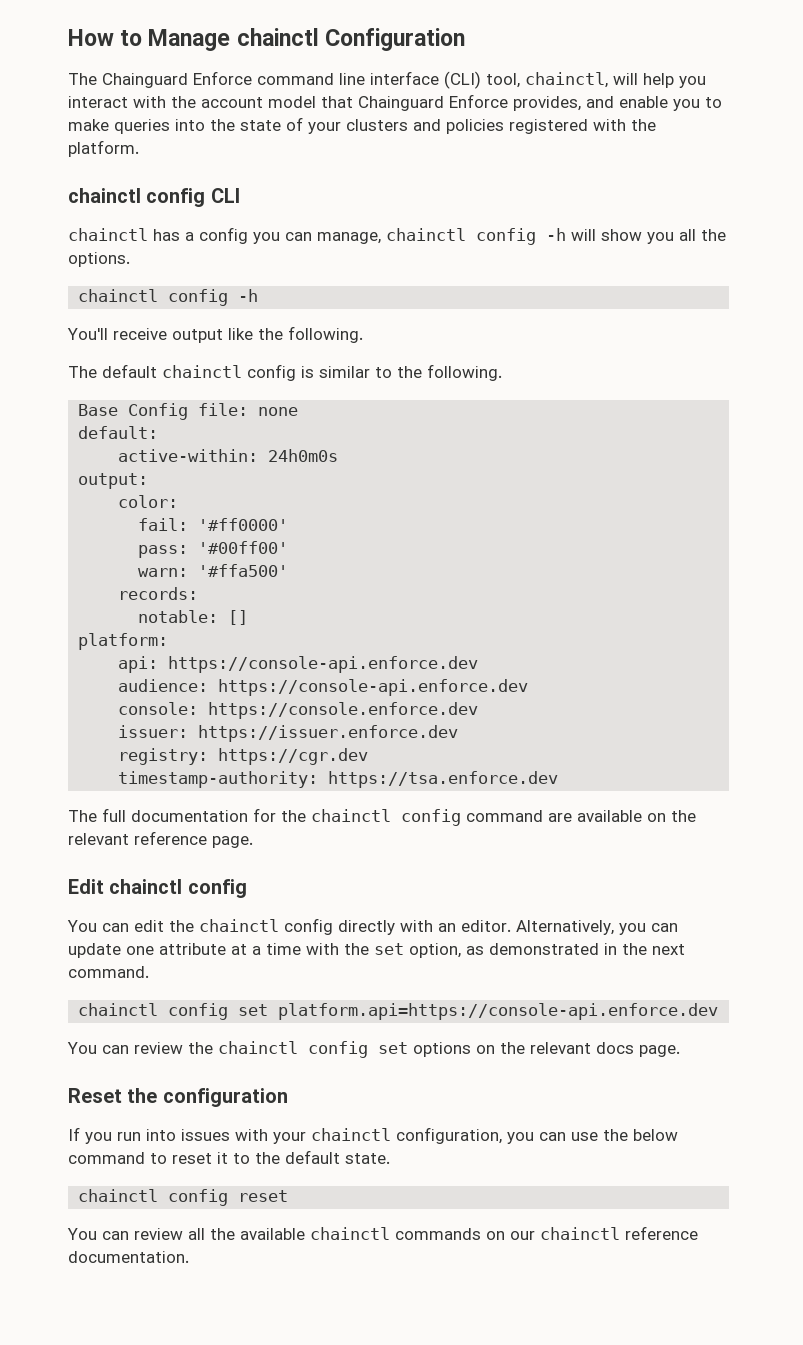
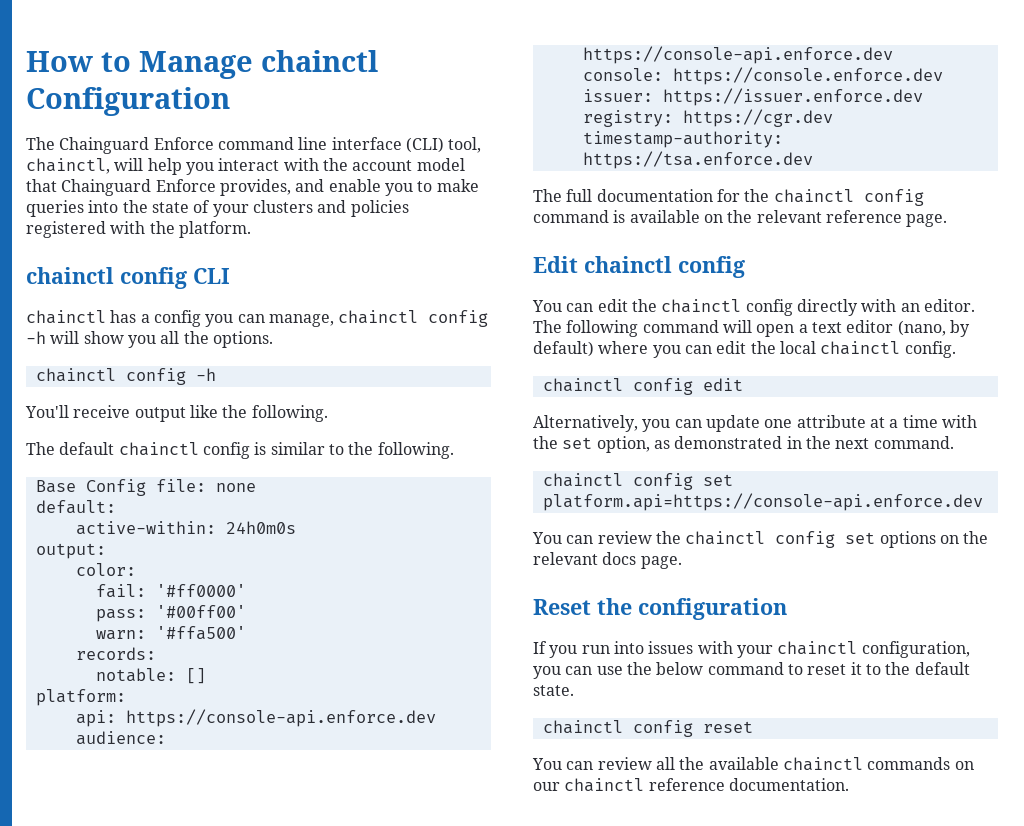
- The full documentation for the chainctl config command are available on the relevant reference page.
+ The full documentation for the chainctl config command is available on the relevant reference page.
- You can edit the chainctl config directly with an editor. Alternatively, you can update one attribute at a time with the set option, as demonstrated in the next command.
+ You can edit the chainctl config directly with an editor. The following command will open a text editor (nano, by default) where you can edit the local chainctl config.
+ chainctl config edit
+ Alternatively, you can update one attribute at a time with the set option, as demonstrated in the next command.

